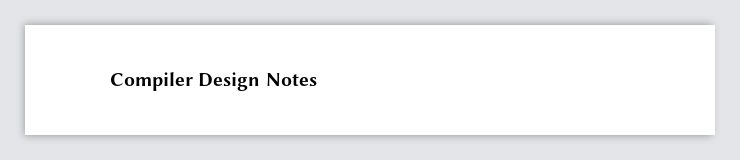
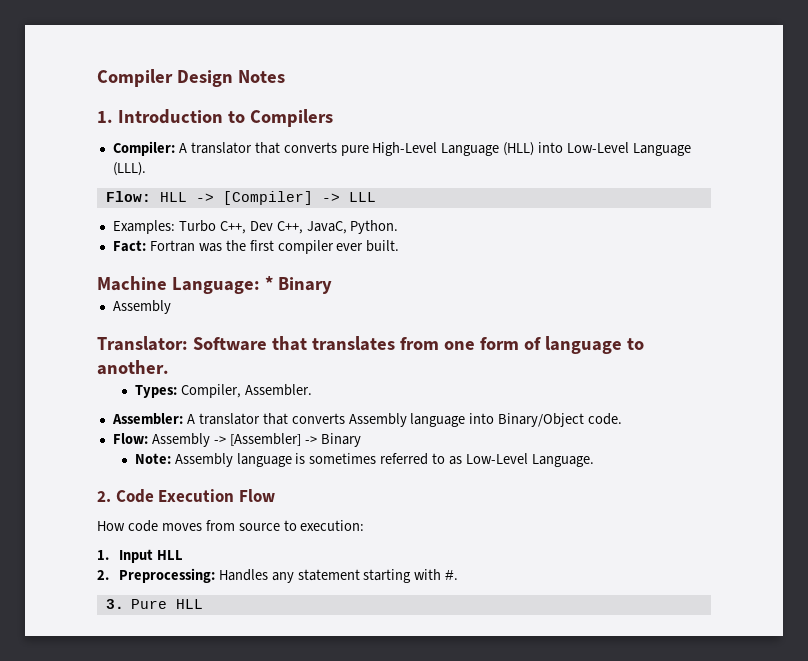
+ 1. Introduction to Compilers
+ Compiler: A translator that converts pure High-Level Language (HLL) into Low-Level Language (LLL).
+ Flow: HLL -> [Compiler] -> LLL
+ Examples: Turbo C++, Dev C++, JavaC, Python.
+ Fact: Fortran was the first compiler ever built.
+ Machine Language: * Binary
+ Assembly
+ Translator: Software that translates from one form of language to another.
+ Types: Compiler, Assembler.
+ Assembler: A translator that converts Assembly language into Binary/Object code.
+ Flow: Assembly -> [Assembler] -> Binary
+ Note: Assembly language is sometimes referred to as Low-Level Language.
+ 2. Code Execution Flow
+ How code moves from source to execution:
+ 1. Input HLL
+ 2. Preprocessing: Handles any statement starting with #.
+ 3. Pure HLL

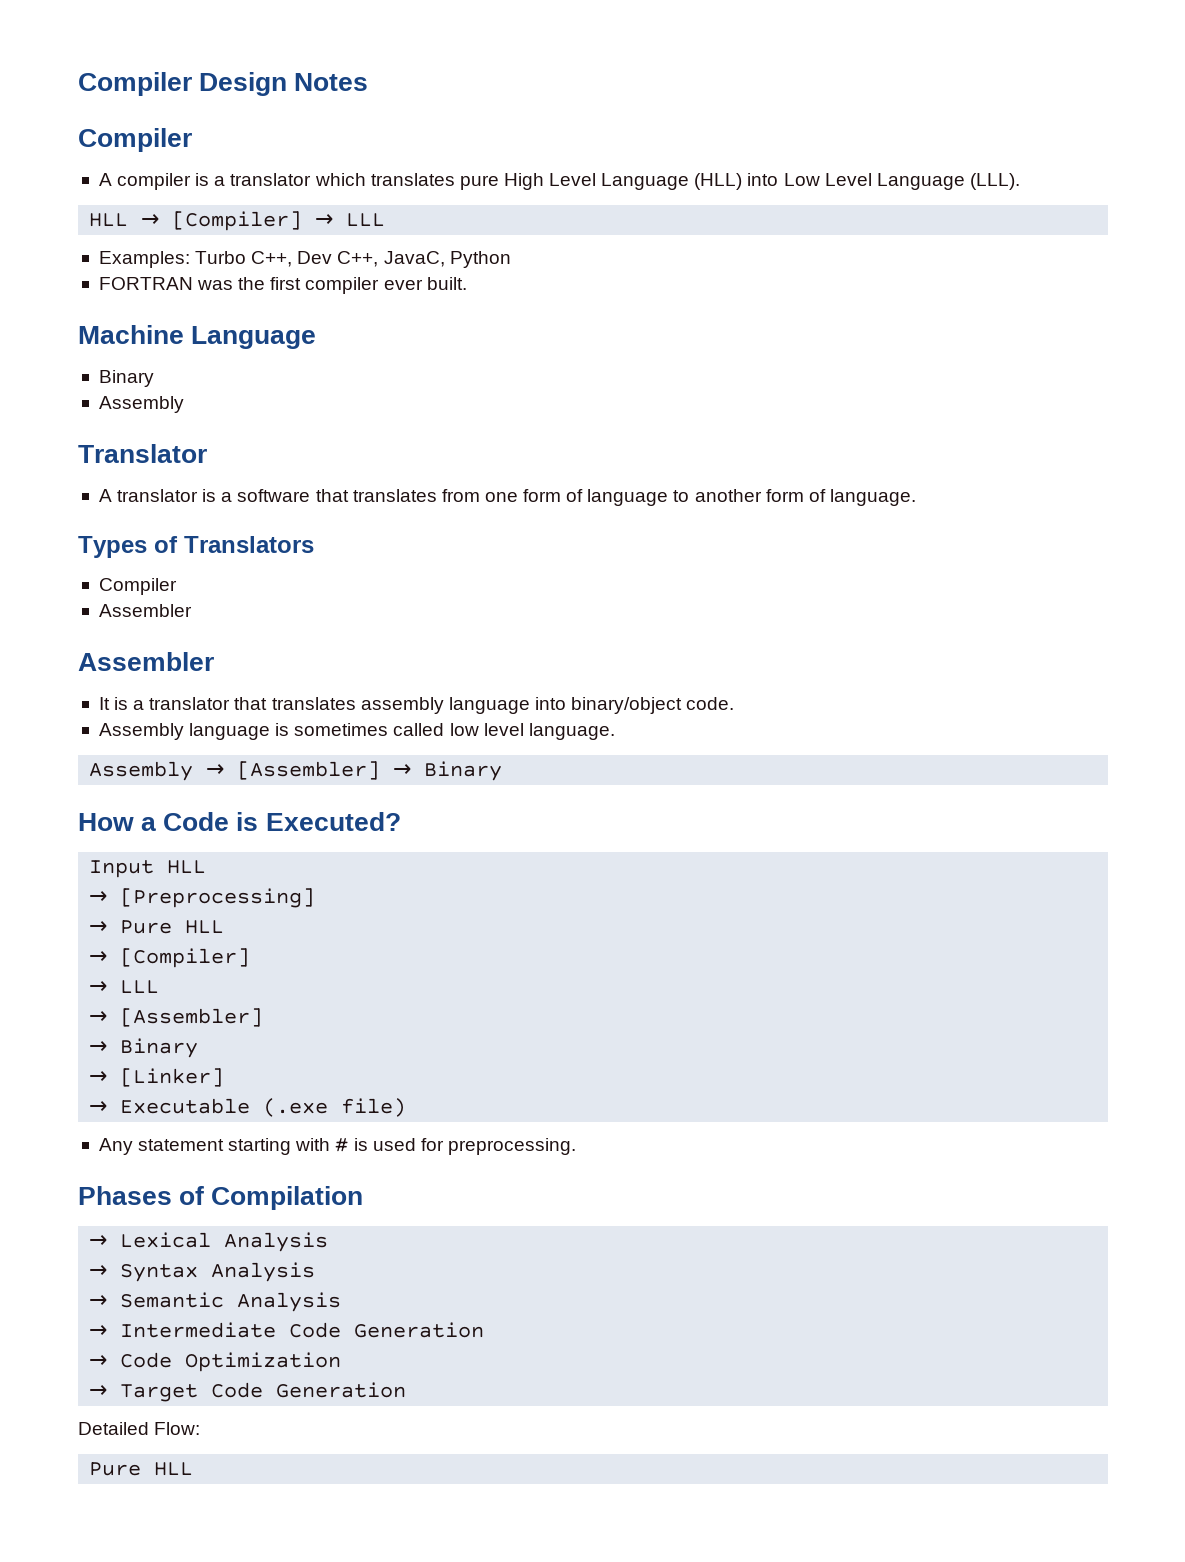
  Compiler Design Notes
- 1. Introduction to Compilers
- Compiler: A translator that converts pure High-Level Language (HLL) into Low-Level Language (LLL).
+ Compiler
+ A compiler is a translator which translates pure High Level Language (HLL) into Low Level Language (LLL).
- Flow: HLL -> [Compiler] -> LLL
+ HLL → [Compiler] → LLL
- Examples: Turbo C++, Dev C++, JavaC, Python.
- Fact: Fortran was the first compiler ever built.
+ Examples: Turbo C++, Dev C++, JavaC, Python
+ FORTRAN was the first compiler ever built.
- Machine Language: * Binary
+ Machine Language
+ Binary
- Translator: Software that translates from one form of language to another.
- Types: Compiler, Assembler.
- Assembler: A translator that converts Assembly language into Binary/Object code.
+ Translator
+ A translator is a software that translates from one form of language to another form of language.
+ Types of Translators
+ Compiler
+ Assembler
+ Assembler
+ It is a translator that translates assembly language into binary/object code.
- Flow: Assembly -> [Assembler] -> Binary
- Note: Assembly language is sometimes referred to as Low-Level Language.
- 2. Code Execution Flow
- How code moves from source to execution:
- 1. Input HLL
- 2. Preprocessing: Handles any statement starting with #.
- 3. Pure HLL
+ Assembly language is sometimes called low level language.
+ Assembly → [Assembler] → Binary
+ How a Code is Executed?
+ Input HLL
+ → [Preprocessing]
+ → Pure HLL
+ → [Compiler]
+ → LLL
+ → [Assembler]
+ → Binary
+ → [Linker]
+ → Executable (.exe file)
+ Any statement starting with # is used for preprocessing.
+ Phases of Compilation
+ → Lexical Analysis
+ → Syntax Analysis
+ → Semantic Analysis
+ → Intermediate Code Generation
+ → Code Optimization
+ → Target Code Generation
+ Detailed Flow:
+ Pure HLL

